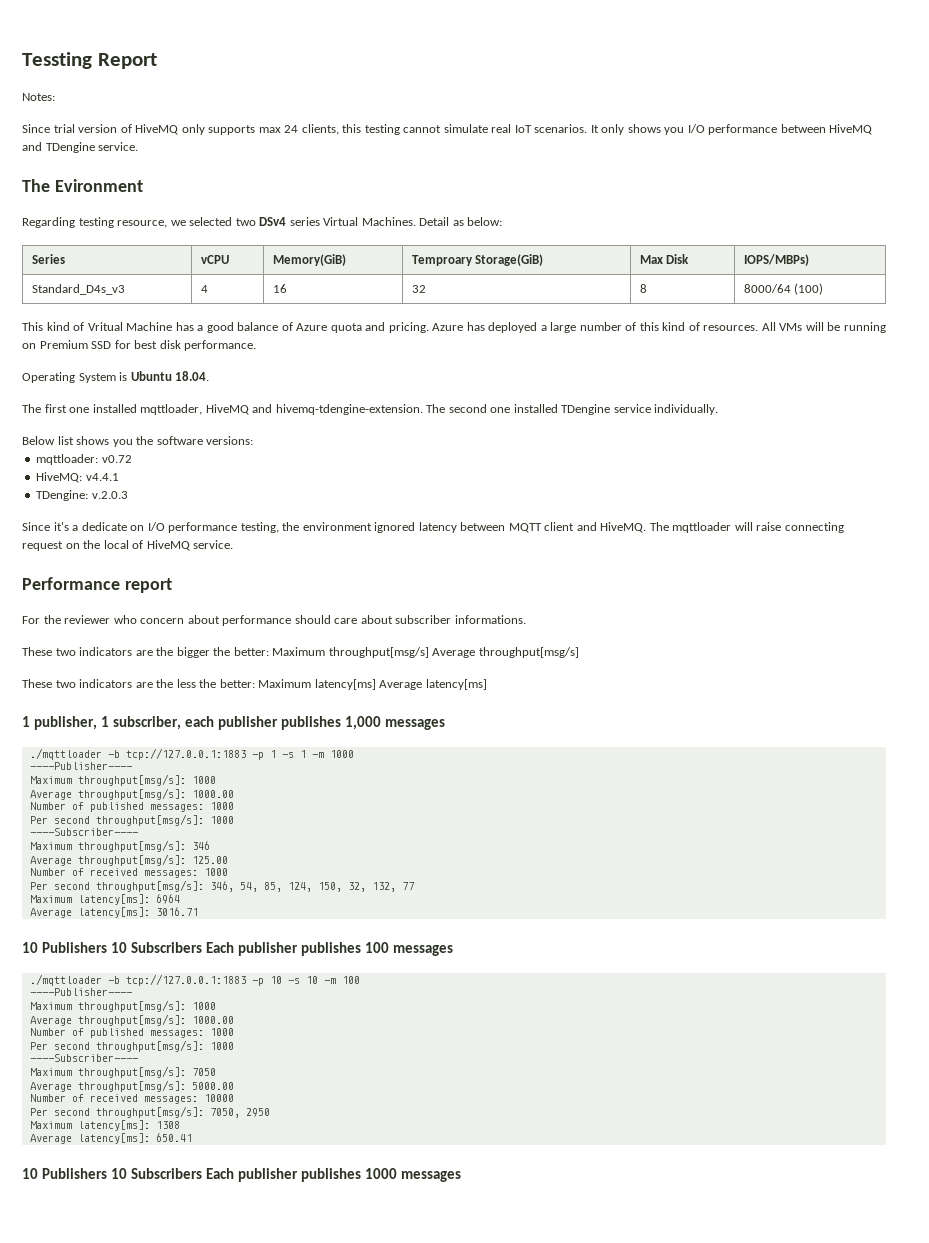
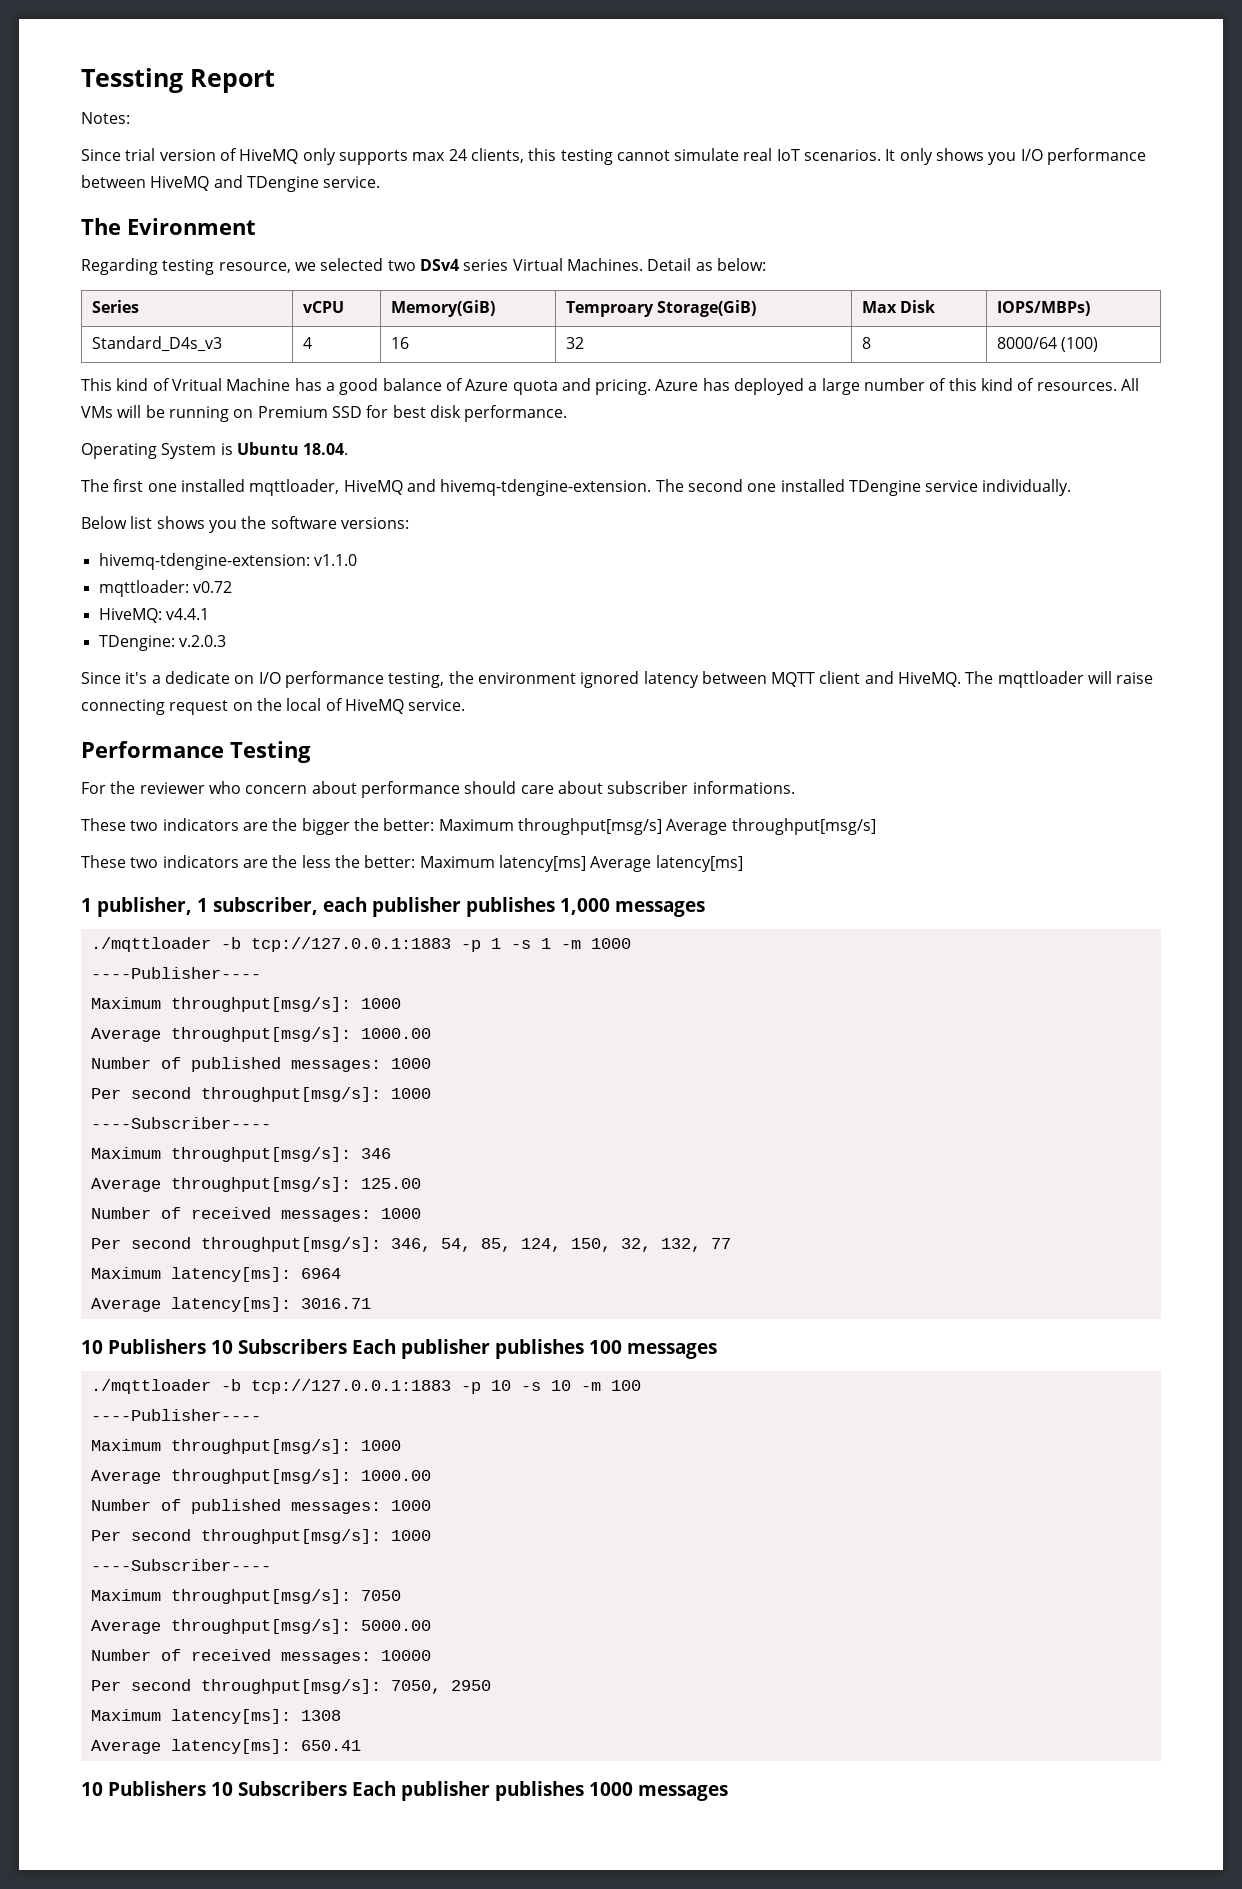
+ hivemq-tdengine-extension: v1.1.0
- Performance report
+ Performance Testing

